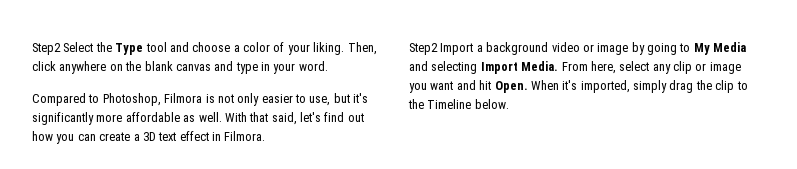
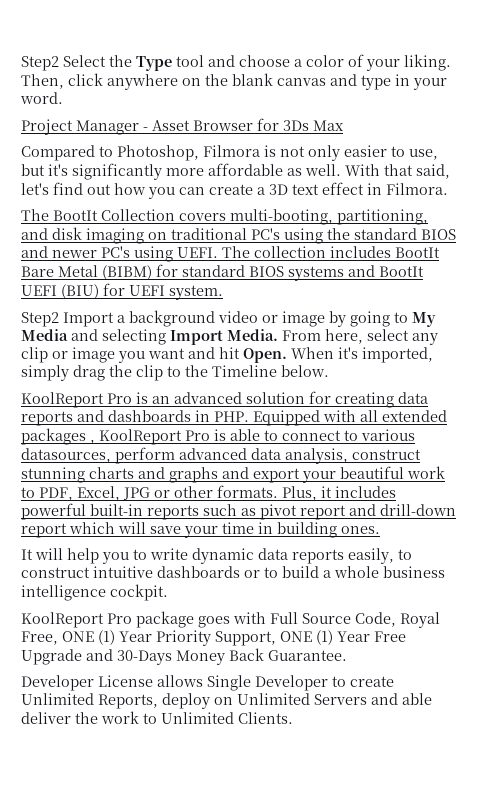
+ Project Manager - Asset Browser for 3Ds Max
+ The BootIt Collection covers multi-booting, partitioning, and disk imaging on traditional PC's using the standard BIOS and newer PC's using UEFI. The collection includes BootIt Bare Metal (BIBM) for standard BIOS systems and BootIt UEFI (BIU) for UEFI system.
+ KoolReport Pro is an advanced solution for creating data reports and dashboards in PHP. Equipped with all extended packages , KoolReport Pro is able to connect to various datasources, perform advanced data analysis, construct stunning charts and graphs and export your beautiful work to PDF, Excel, JPG or other formats. Plus, it includes powerful built-in reports such as pivot report and drill-down report which will save your time in building ones.
+ It will help you to write dynamic data reports easily, to construct intuitive dashboards or to build a whole business intelligence cockpit.
+ KoolReport Pro package goes with Full Source Code, Royal Free, ONE (1) Year Priority Support, ONE (1) Year Free Upgrade and 30-Days Money Back Guarantee.
+ Developer License allows Single Developer to create Unlimited Reports, deploy on Unlimited Servers and able deliver the work to Unlimited Clients.

